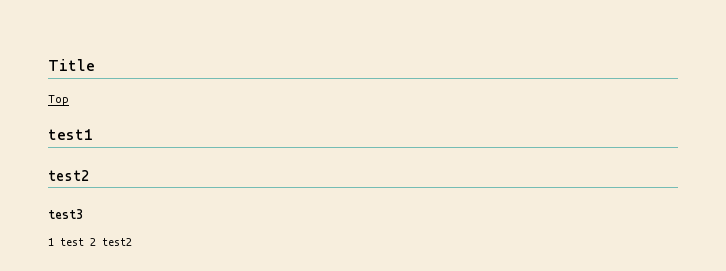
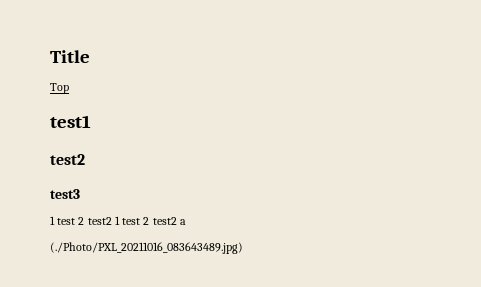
- 1 test 2 test2
+ 1 test 2 test2 1 test 2 test2 a
+ (./Photo/PXL_20211016_083643489.jpg)

